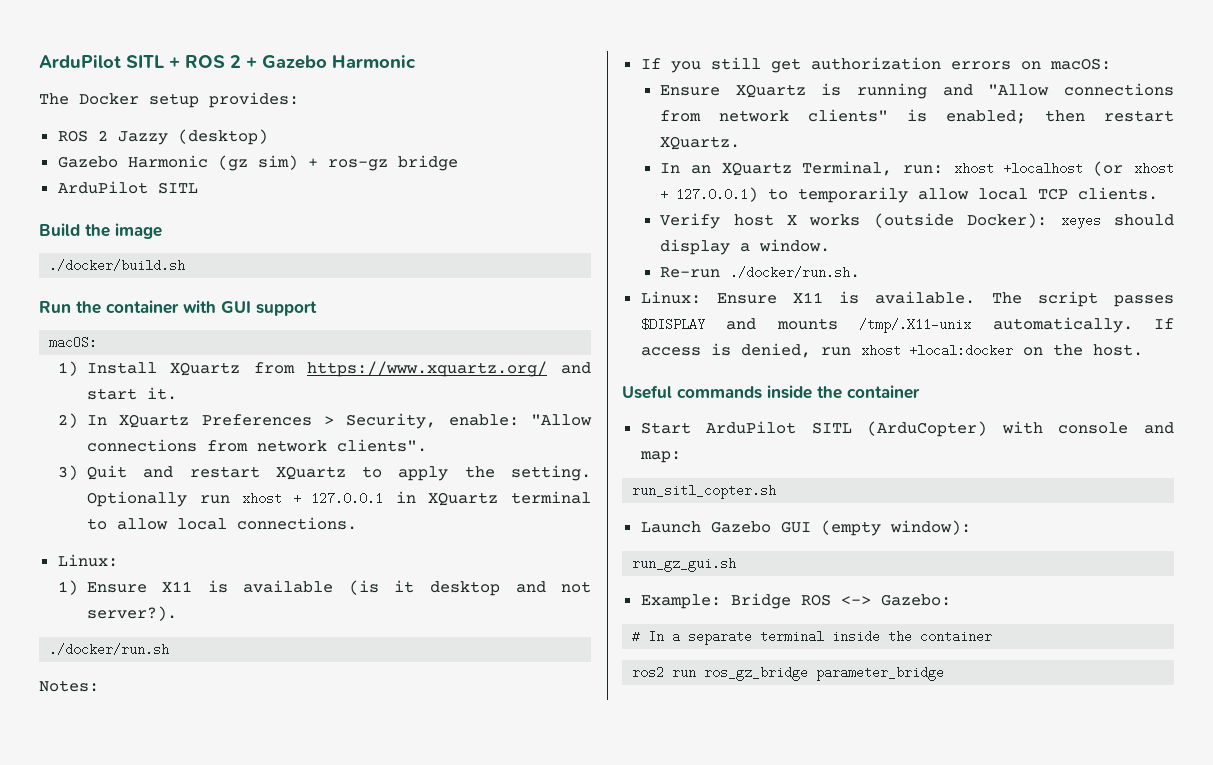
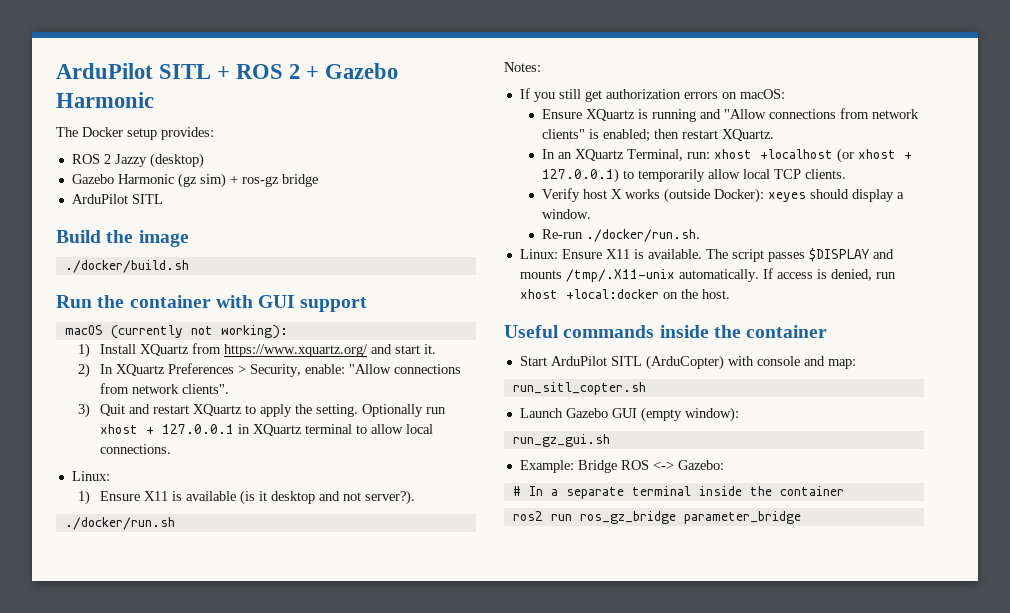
  Run the container with GUI support
- macOS:
+ macOS (currently not working):

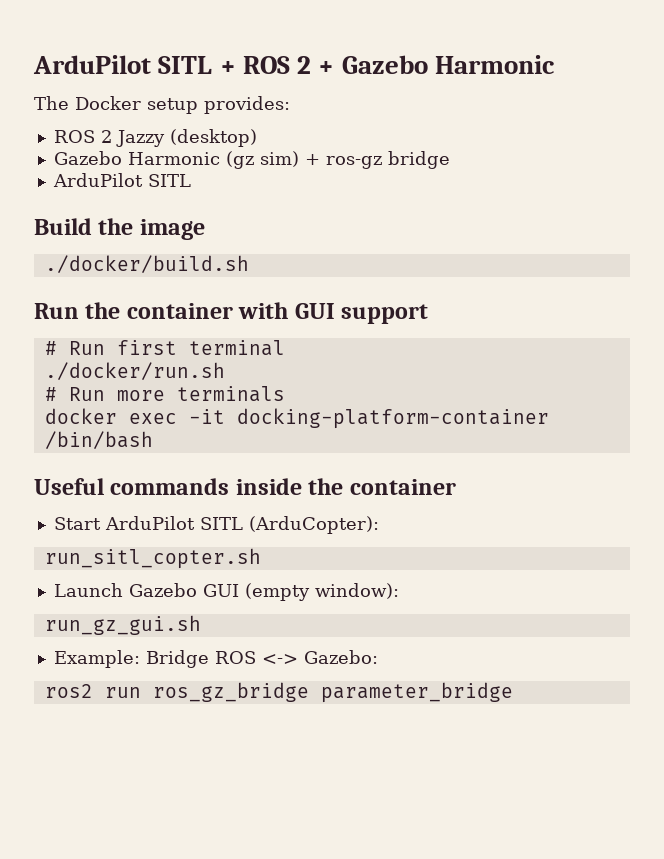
- macOS (currently not working):
- 1) Install XQuartz from https://www.xquartz.org/ and start it.
- 2) In XQuartz Preferences > Security, enable: "Allow connections from network clients".
- 3) Quit and restart XQuartz to apply the setting. Optionally run xhost + 127.0.0.1 in XQuartz terminal to allow local connections.
- Linux:
- 1) Ensure X11 is available (is it desktop and not server?).
+ # Run first terminal
  ./docker/run.sh
- Notes:
- If you still get authorization errors on macOS:
- Ensure XQuartz is running and "Allow connections from network clients" is enabled; then restart XQuartz.
- In an XQuartz Terminal, run: xhost +localhost (or xhost + 127.0.0.1) to temporarily allow local TCP clients.
- Verify host X works (outside Docker): xeyes should display a window.
- Re-run ./docker/run.sh.
- Linux: Ensure X11 is available. The script passes $DISPLAY and mounts /tmp/.X11-unix automatically. If access is denied, run xhost +local:docker on the host.
+ # Run more terminals
+ docker exec -it docking-platform-container /bin/bash
- Start ArduPilot SITL (ArduCopter) with console and map:
+ Start ArduPilot SITL (ArduCopter):
- # In a separate terminal inside the container

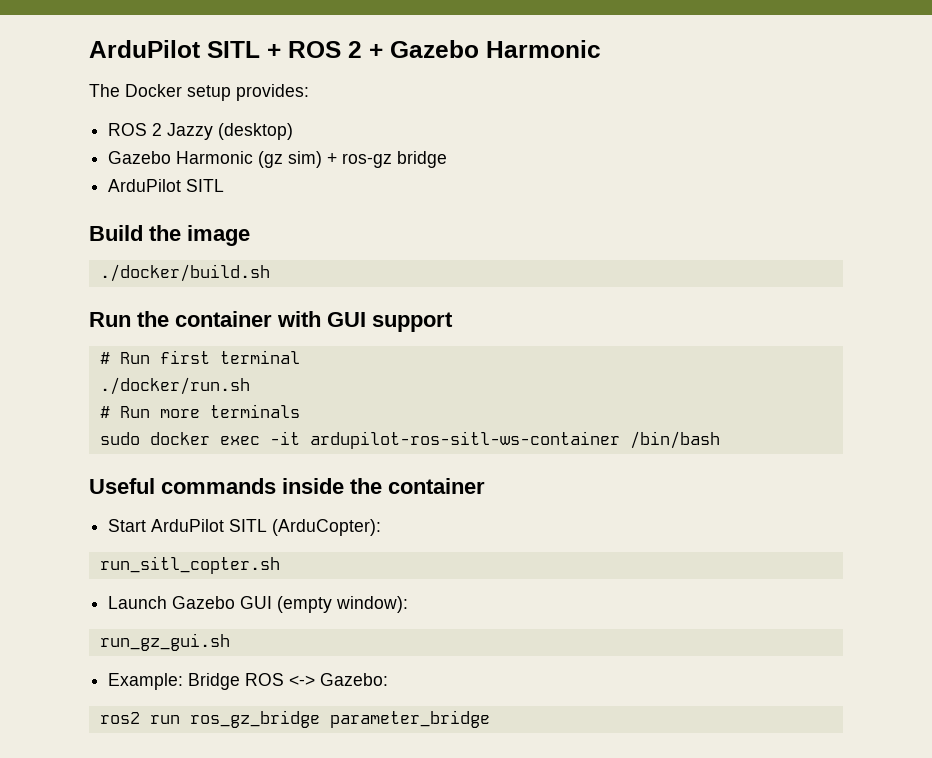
- docker exec -it docking-platform-container /bin/bash
+ sudo docker exec -it ardupilot-ros-sitl-ws-container /bin/bash

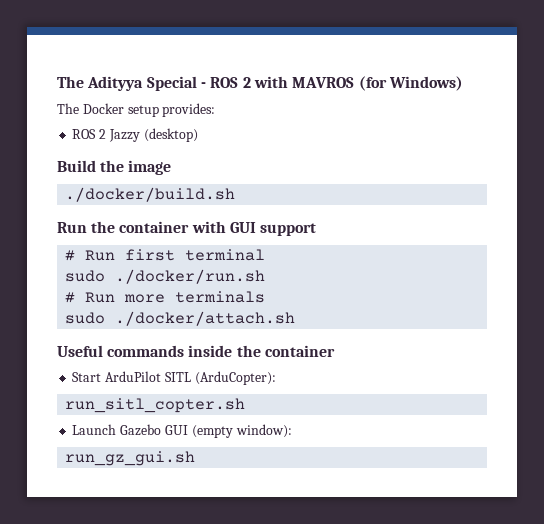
- ArduPilot SITL + ROS 2 + Gazebo Harmonic
+ The Adityya Special - ROS 2 with MAVROS (for Windows)
- Gazebo Harmonic (gz sim) + ros-gz bridge
- ArduPilot SITL
- ./docker/run.sh
+ sudo ./docker/run.sh
- sudo docker exec -it ardupilot-ros-sitl-ws-container /bin/bash
+ sudo ./docker/attach.sh
- Example: Bridge ROS <-> Gazebo:
- ros2 run ros_gz_bridge parameter_bridge

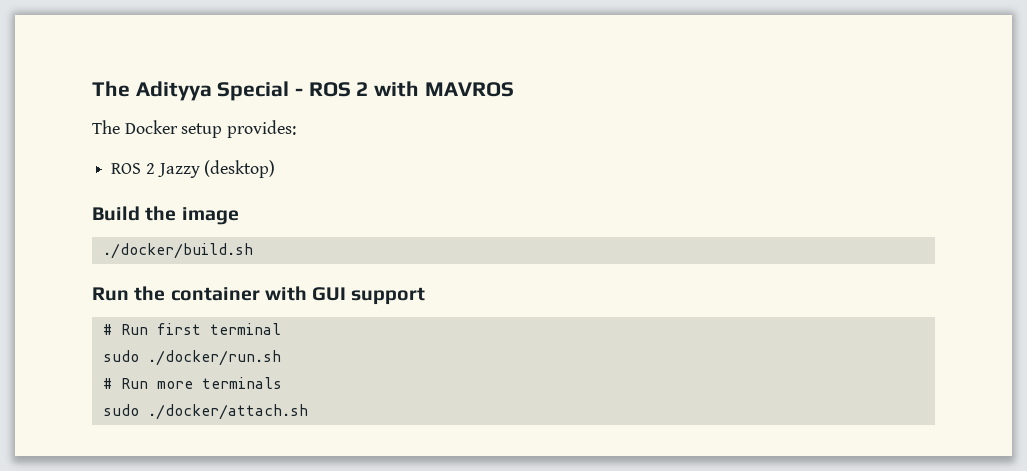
- The Adityya Special - ROS 2 with MAVROS (for Windows)
+ The Adityya Special - ROS 2 with MAVROS
- Useful commands inside the container
- Start ArduPilot SITL (ArduCopter):
- run_sitl_copter.sh
- Launch Gazebo GUI (empty window):
- run_gz_gui.sh

